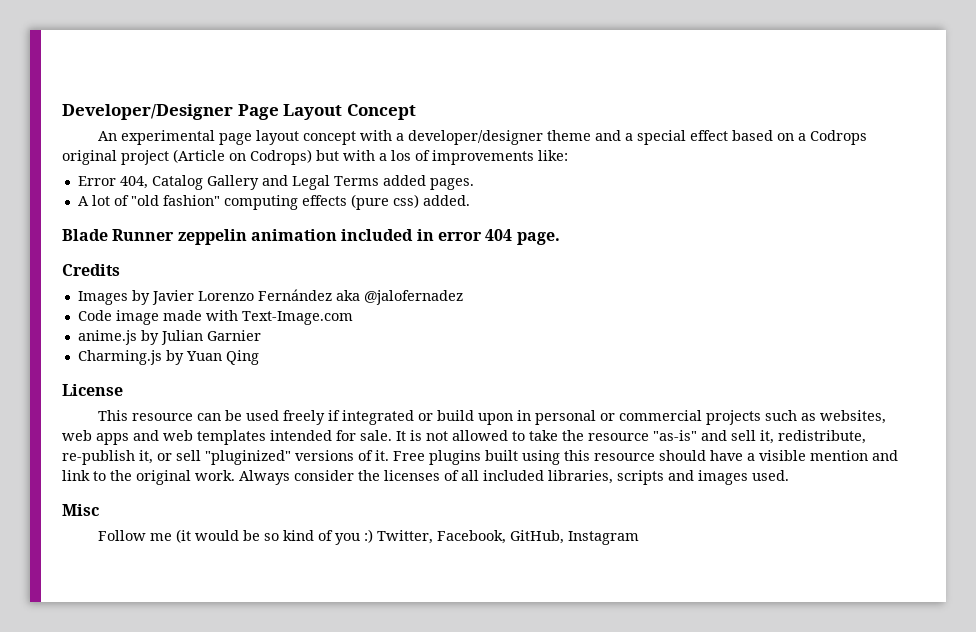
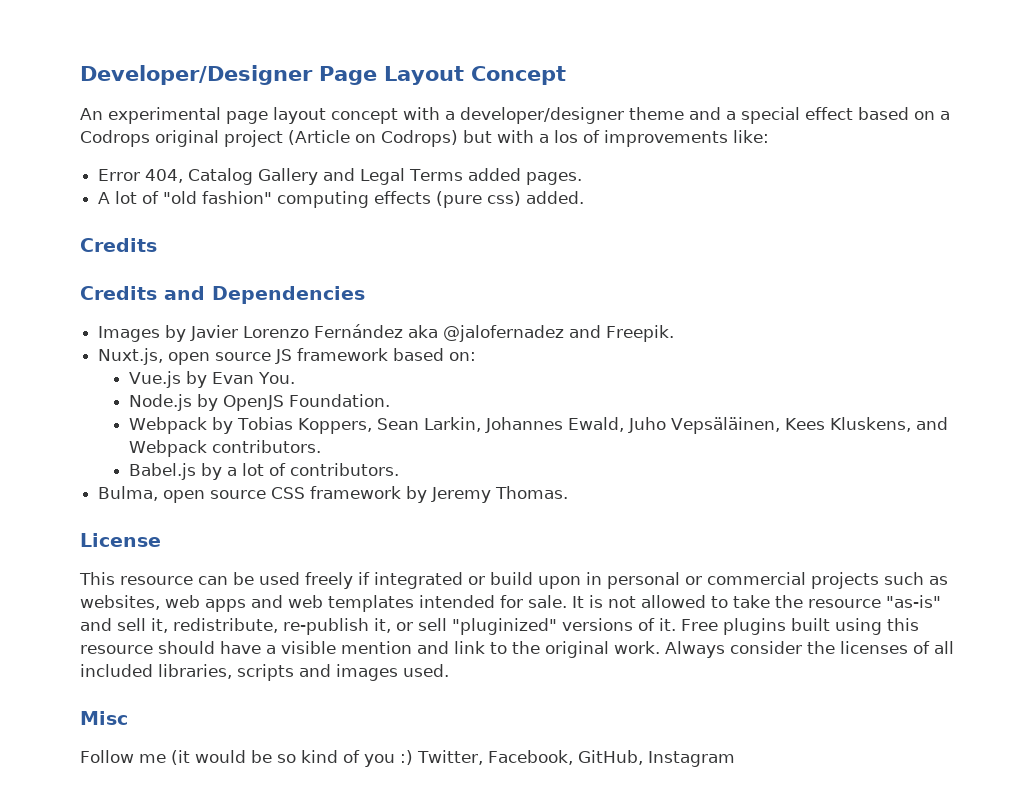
  A lot of "old fashion" computing effects (pure css) added.
- Blade Runner zeppelin animation included in error 404 page.
  Credits
+ Credits and Dependencies
- Images by Javier Lorenzo Fernández aka @jalofernadez
- Code image made with Text-Image.com
- anime.js by Julian Garnier
- Charming.js by Yuan Qing
+ Images by Javier Lorenzo Fernández aka @jalofernadez and Freepik.
+ Nuxt.js, open source JS framework based on:
+ Vue.js by Evan You.
+ Node.js by OpenJS Foundation.
+ Webpack by Tobias Koppers, Sean Larkin, Johannes Ewald, Juho Vepsäläinen, Kees Kluskens, and Webpack contributors.
+ Babel.js by a lot of contributors.
+ Bulma, open source CSS framework by Jeremy Thomas.

